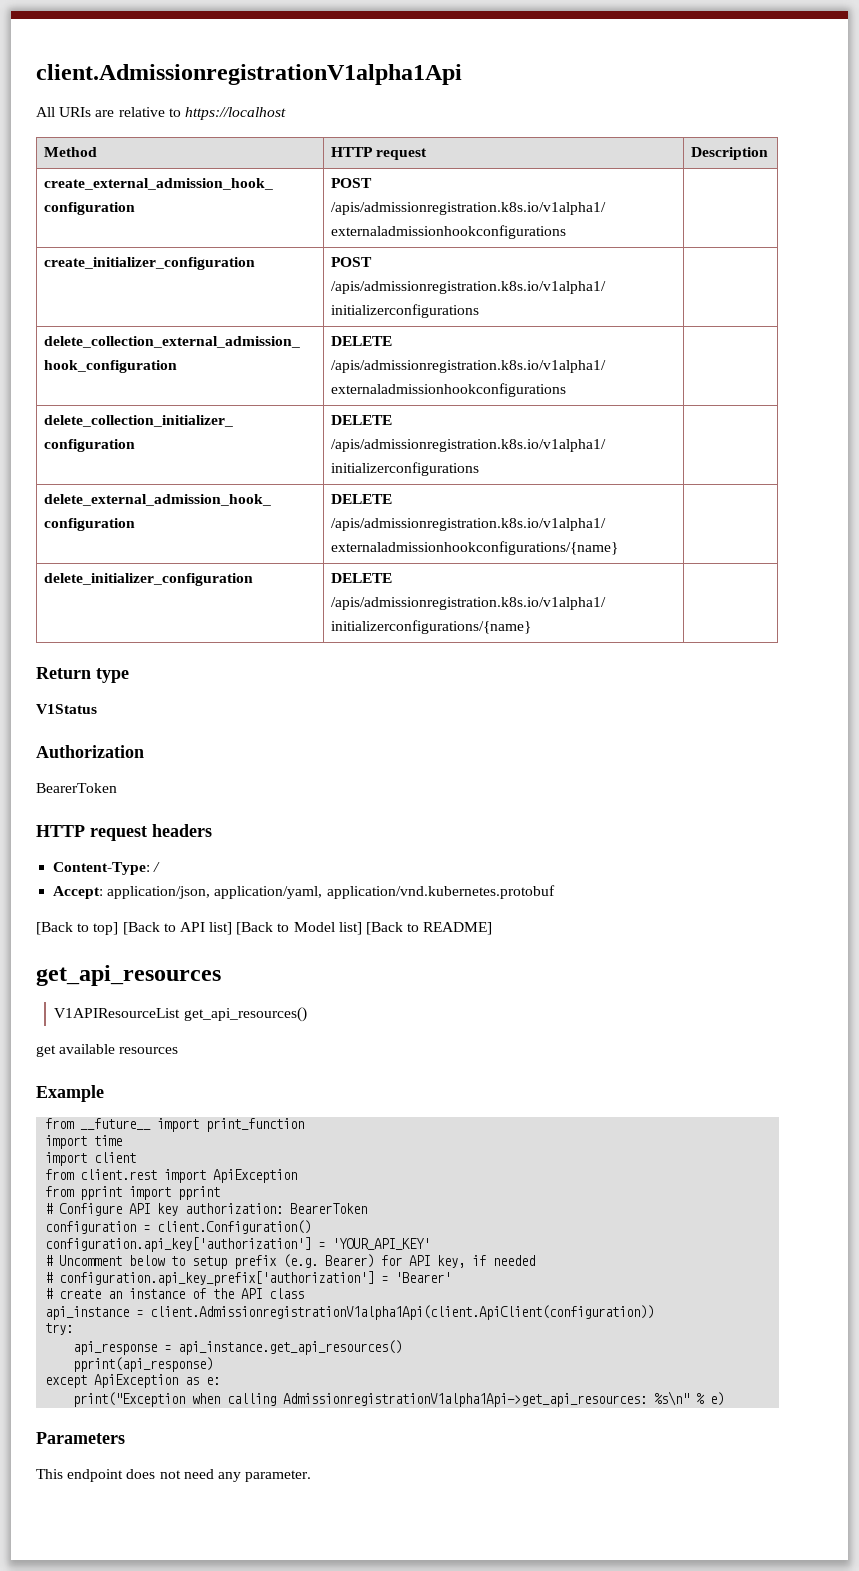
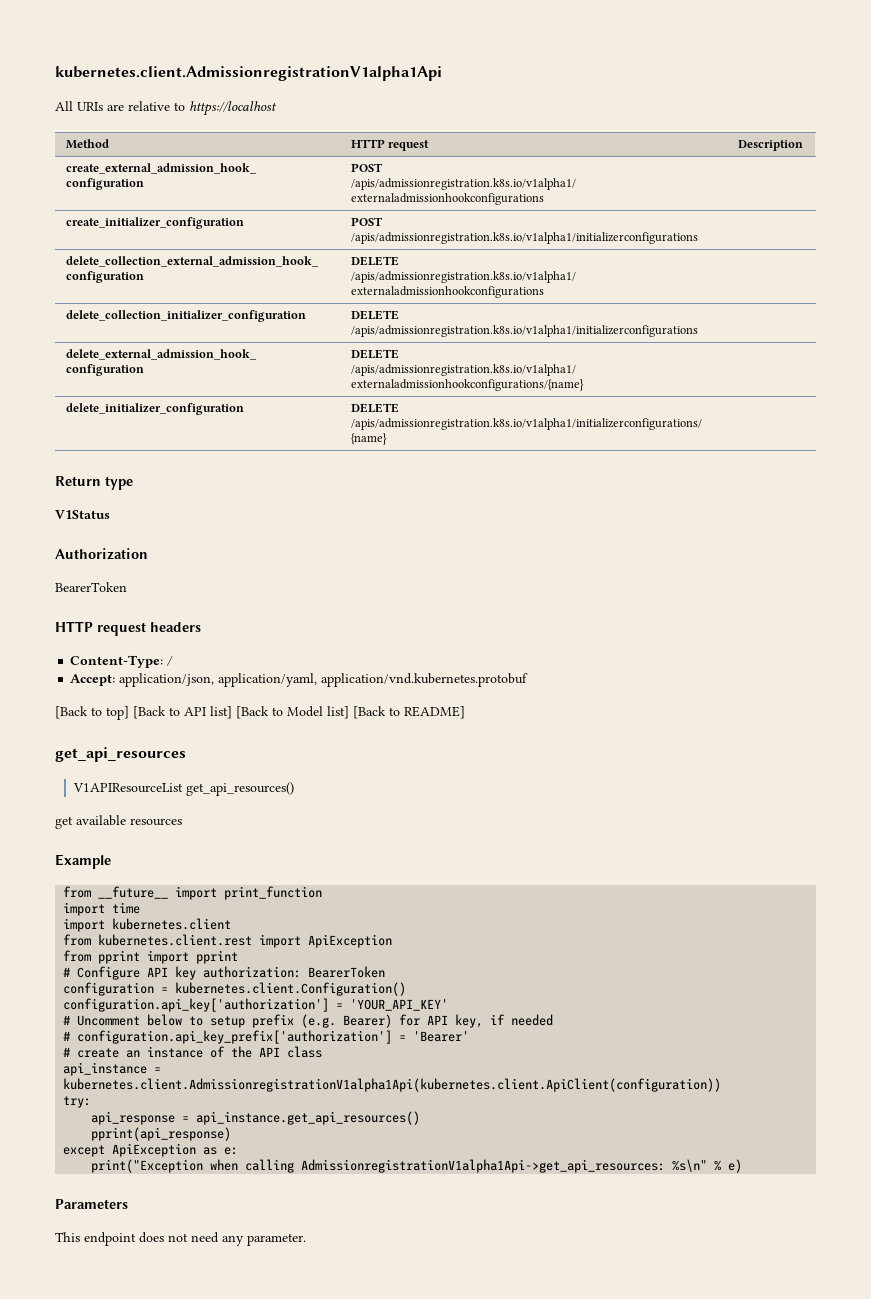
- client.AdmissionregistrationV1alpha1Api
+ kubernetes.client.AdmissionregistrationV1alpha1Api
- import client
- from client.rest import ApiException
+ import kubernetes.client
+ from kubernetes.client.rest import ApiException
- configuration = client.Configuration()
+ configuration = kubernetes.client.Configuration()
- api_instance = client.AdmissionregistrationV1alpha1Api(client.ApiClient(configuration))
+ api_instance = kubernetes.client.AdmissionregistrationV1alpha1Api(kubernetes.client.ApiClient(configuration))

